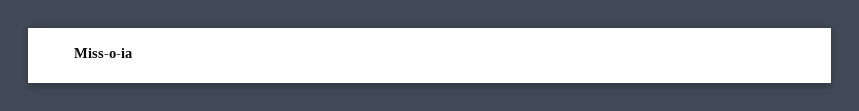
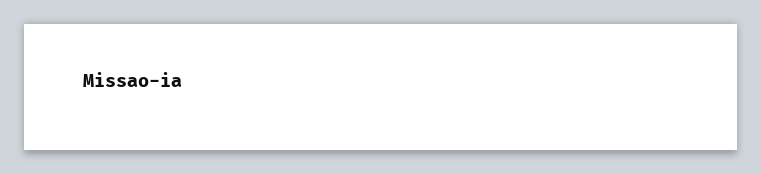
- Miss-o-ia
+ Missao-ia

